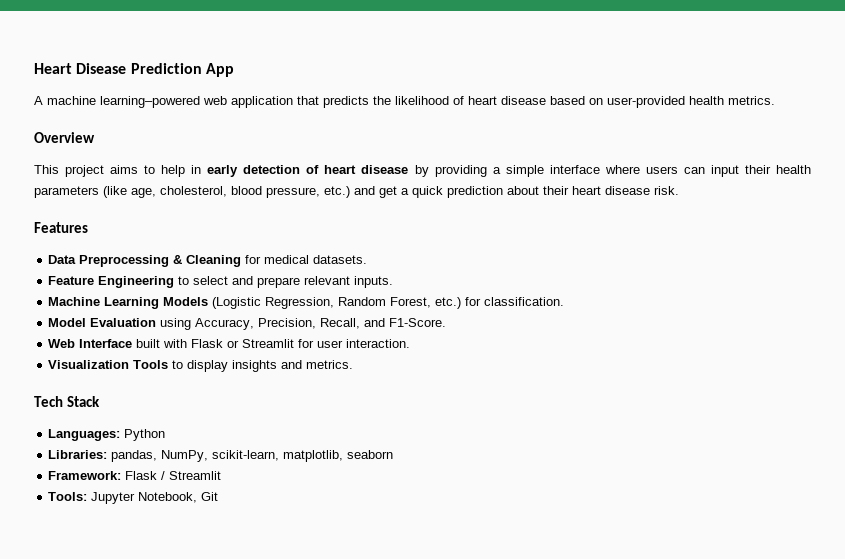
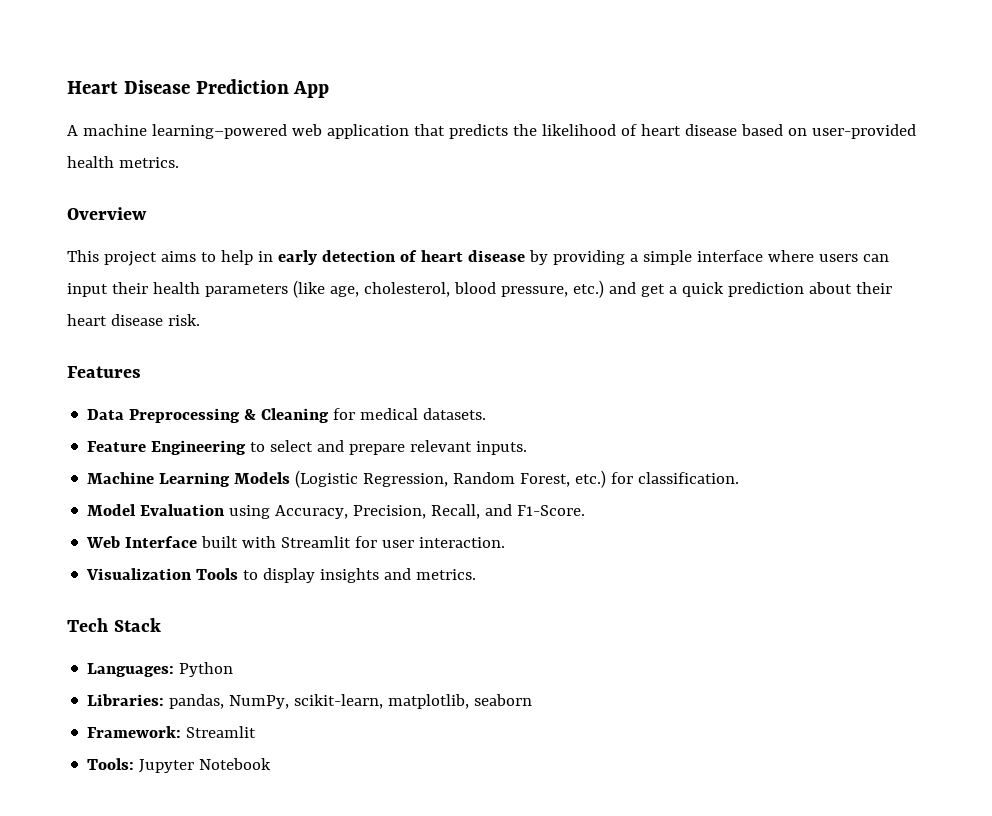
- Web Interface built with Flask or Streamlit for user interaction.
+ Web Interface built with Streamlit for user interaction.
- Framework: Flask / Streamlit
+ Framework: Streamlit
- Tools: Jupyter Notebook, Git
+ Tools: Jupyter Notebook

